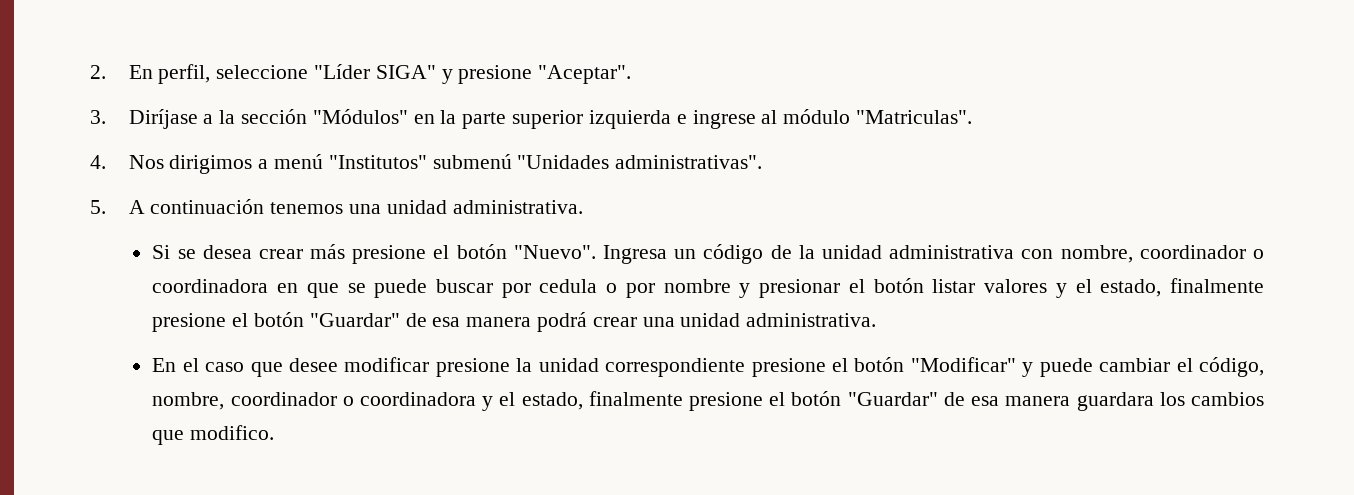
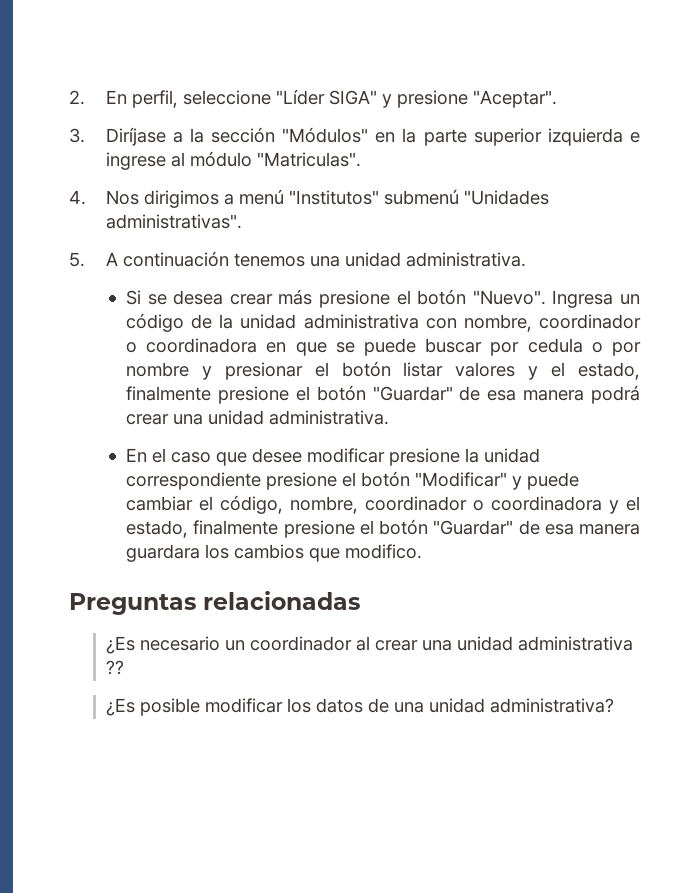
+ Preguntas relacionadas
+ ¿Es necesario un coordinador al crear una unidad administrativa ??
+ ¿Es posible modificar los datos de una unidad administrativa?

